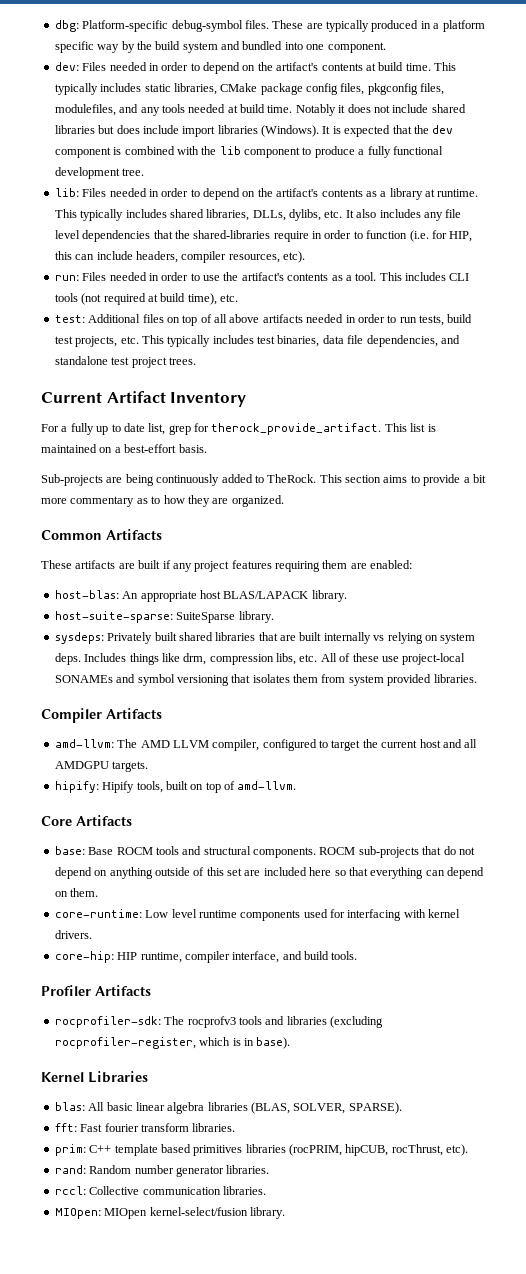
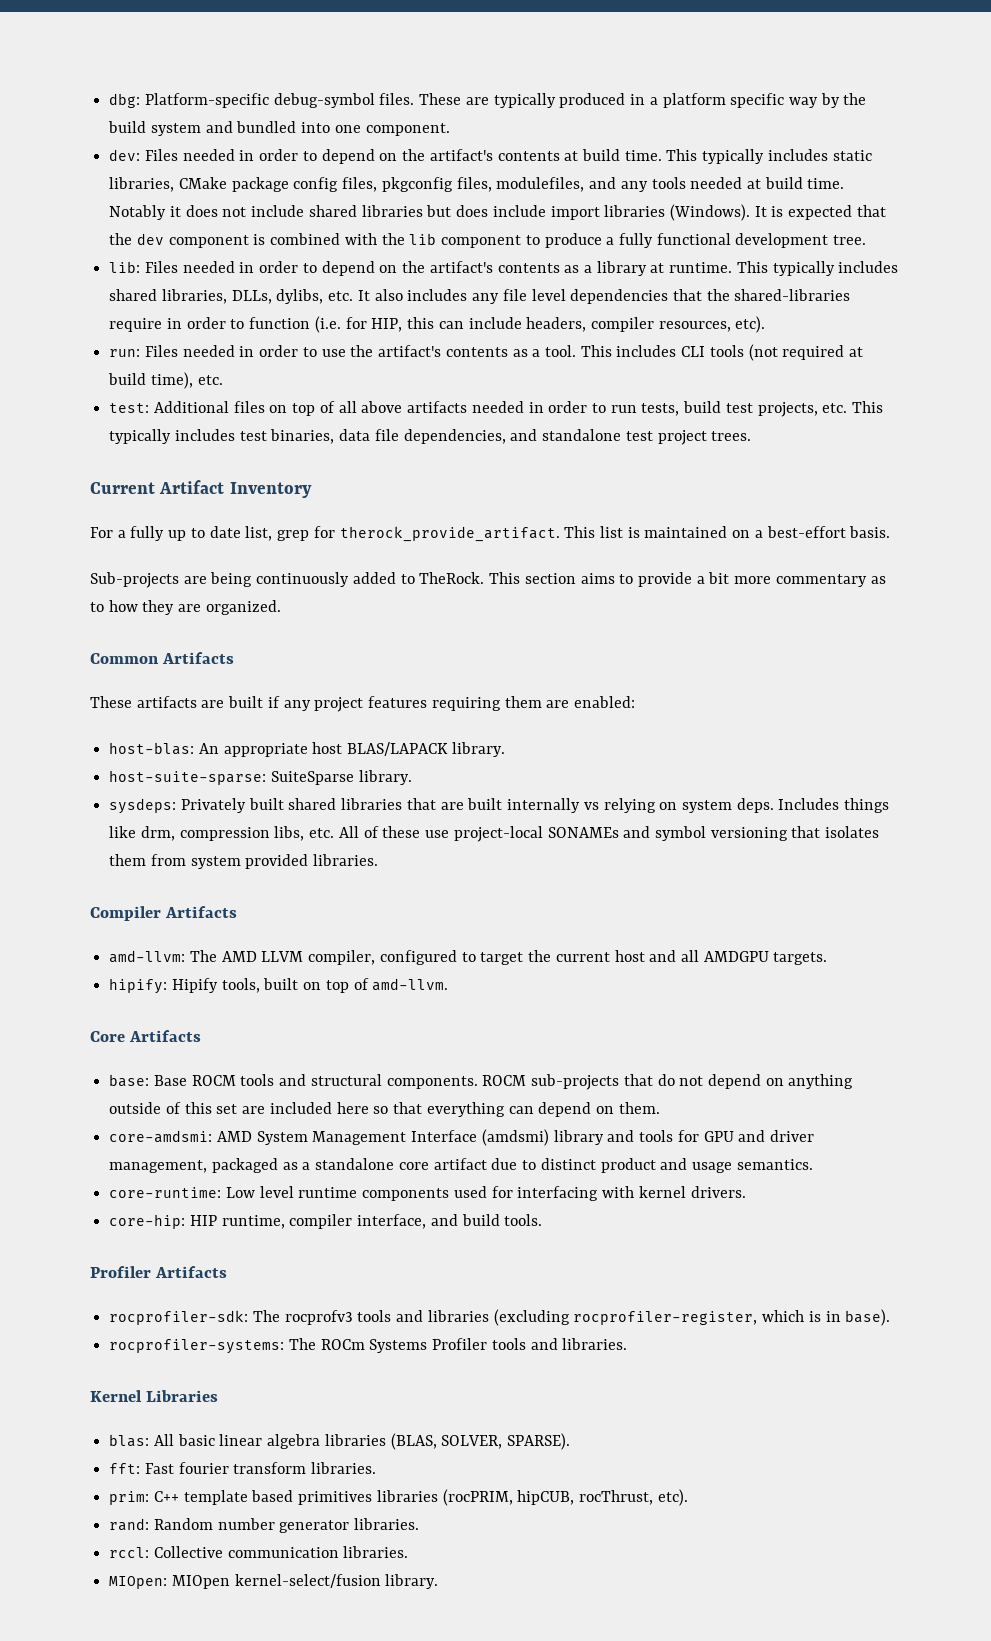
+ core-amdsmi: AMD System Management Interface (amdsmi) library and tools for GPU and driver management, packaged as a standalone core artifact due to distinct product and usage semantics.
+ rocprofiler-systems: The ROCm Systems Profiler tools and libraries.

